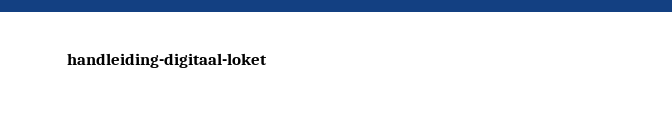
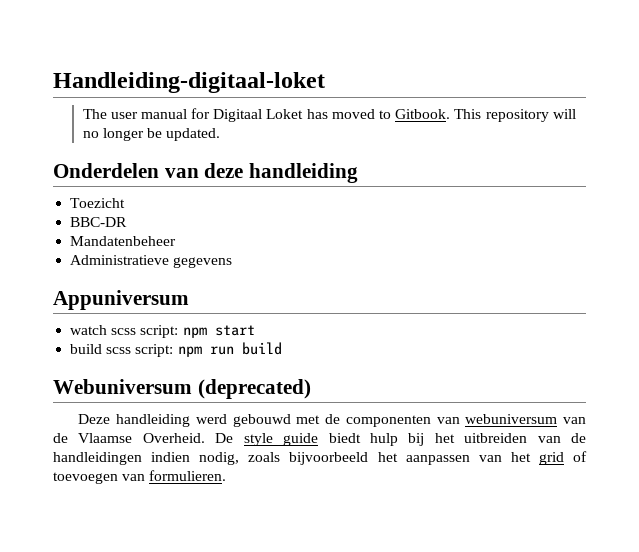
- handleiding-digitaal-loket
+ Handleiding-digitaal-loket
+ The user manual for Digitaal Loket has moved to Gitbook. This repository will no longer be updated.
+ Onderdelen van deze handleiding
+ Toezicht
+ BBC-DR
+ Mandatenbeheer
+ Administratieve gegevens
+ Appuniversum
+ watch scss script: npm start
+ build scss script: npm run build
+ Webuniversum (deprecated)
+ Deze handleiding werd gebouwd met de componenten van webuniversum van de Vlaamse Overheid. De style guide biedt hulp bij het uitbreiden van de handleidingen indien nodig, zoals bijvoorbeeld het aanpassen van het grid of toevoegen van formulieren.

